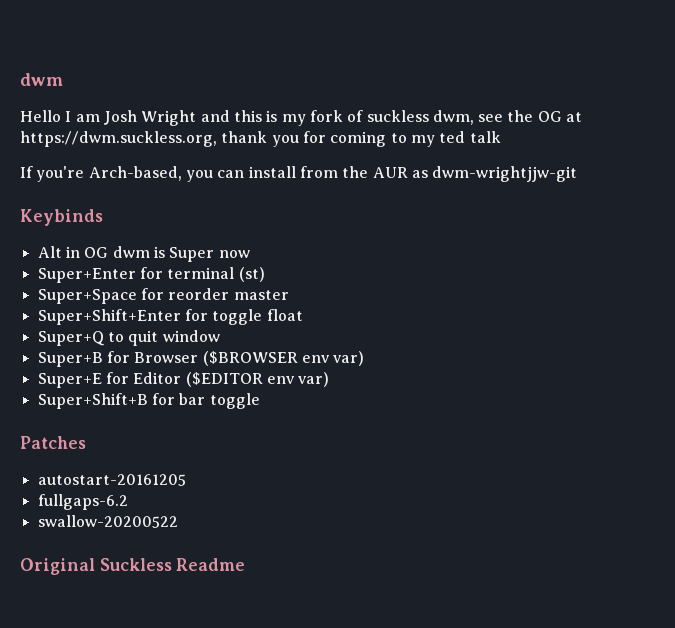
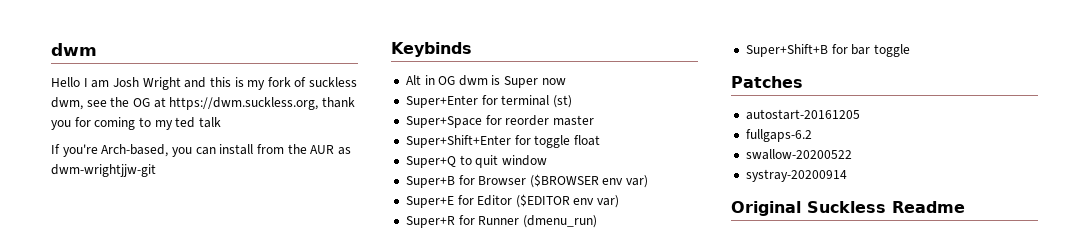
+ Super+R for Runner (dmenu_run)
+ systray-20200914

